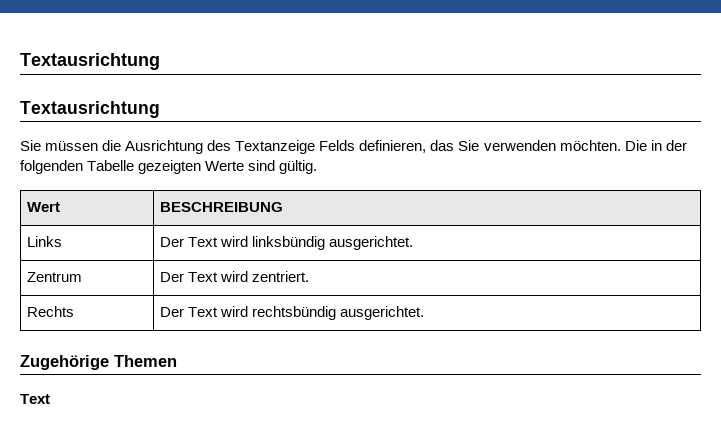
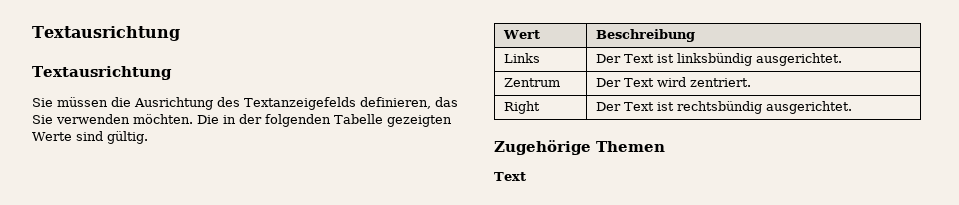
- Sie müssen die Ausrichtung des Textanzeige Felds definieren, das Sie verwenden möchten.
+ Sie müssen die Ausrichtung des Textanzeigefelds definieren, das Sie verwenden möchten.
- Wert | BESCHREIBUNG
+ Wert | Beschreibung
- Links | Der Text wird linksbündig ausgerichtet.
+ Links | Der Text ist linksbündig ausgerichtet.
- Rechts | Der Text wird rechtsbündig ausgerichtet.
+ Right | Der Text ist rechtsbündig ausgerichtet.

